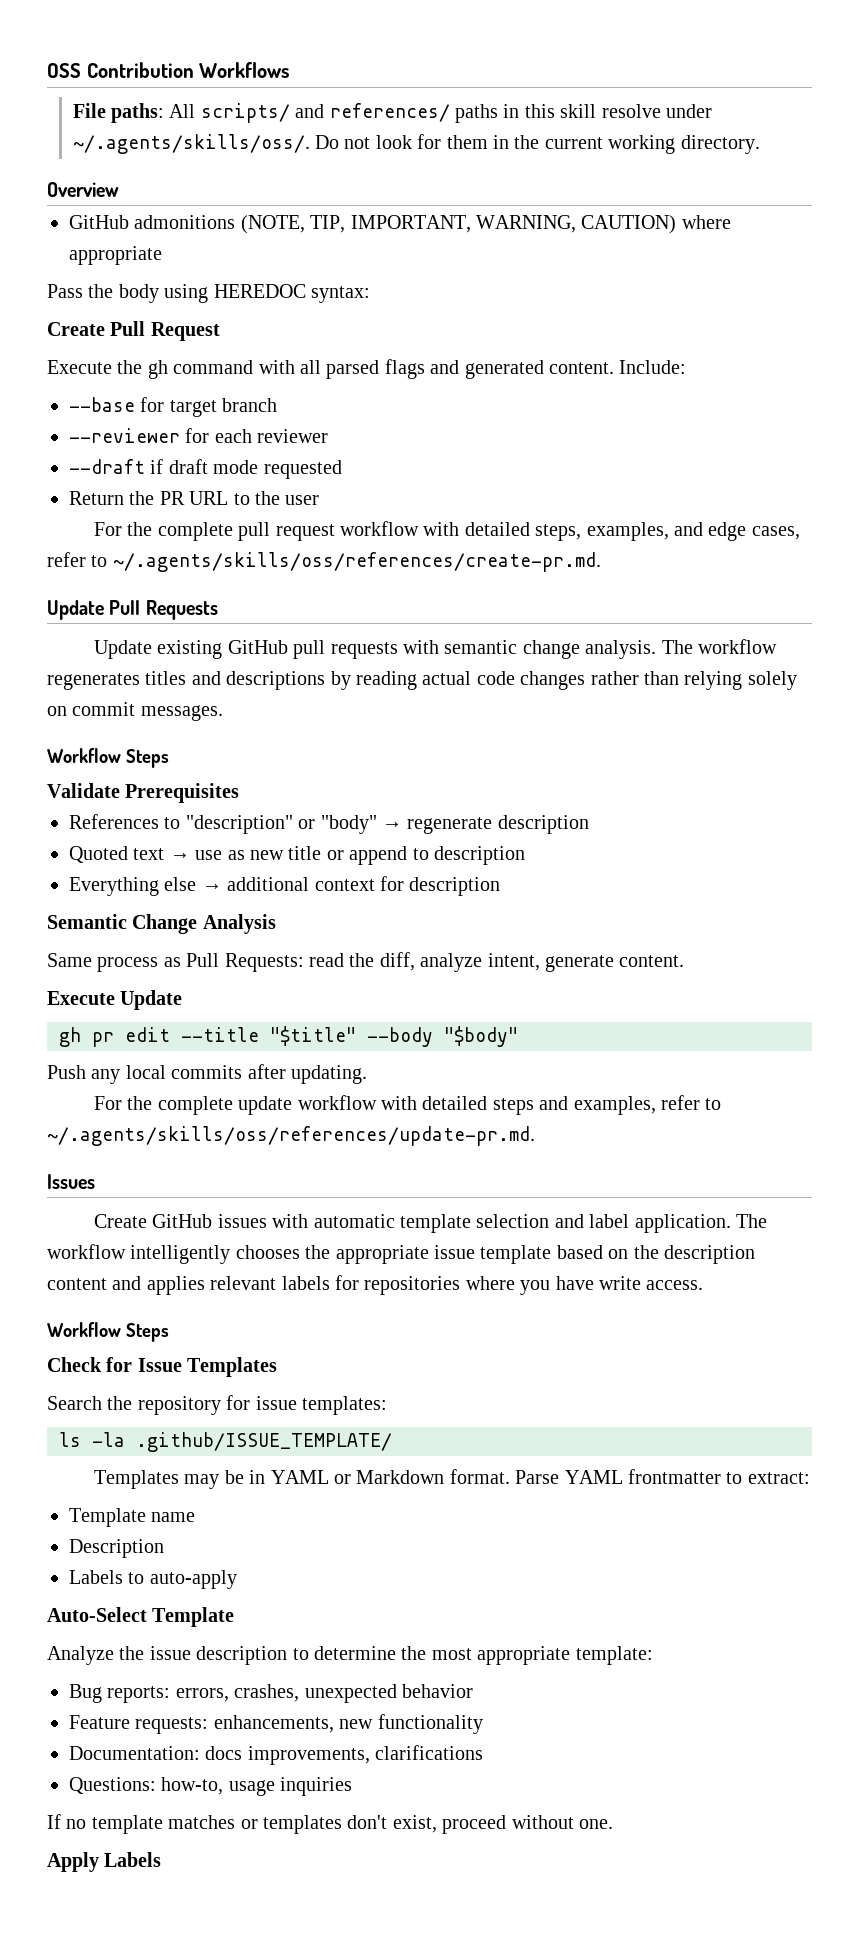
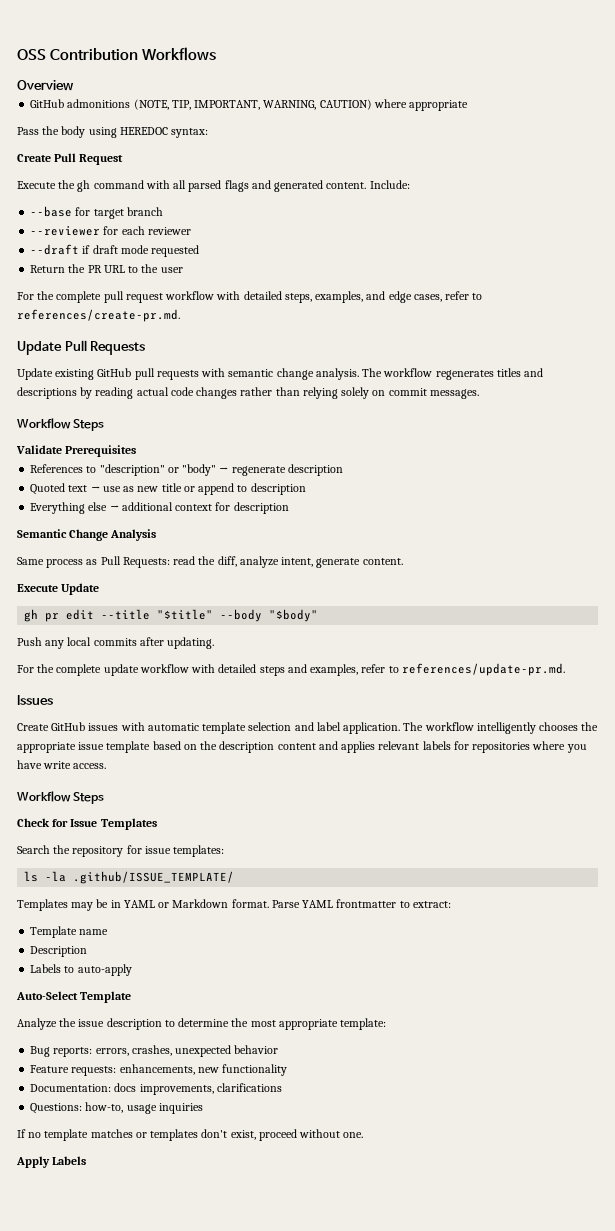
- File paths: All scripts/ and references/ paths in this skill resolve under ~/.agents/skills/oss/. Do not look for them in the current working directory.
- For the complete pull request workflow with detailed steps, examples, and edge cases, refer to ~/.agents/skills/oss/references/create-pr.md.
+ For the complete pull request workflow with detailed steps, examples, and edge cases, refer to references/create-pr.md.
- For the complete update workflow with detailed steps and examples, refer to ~/.agents/skills/oss/references/update-pr.md.
+ For the complete update workflow with detailed steps and examples, refer to references/update-pr.md.

